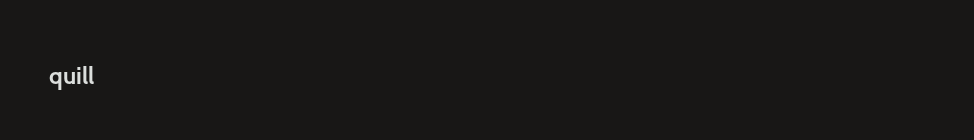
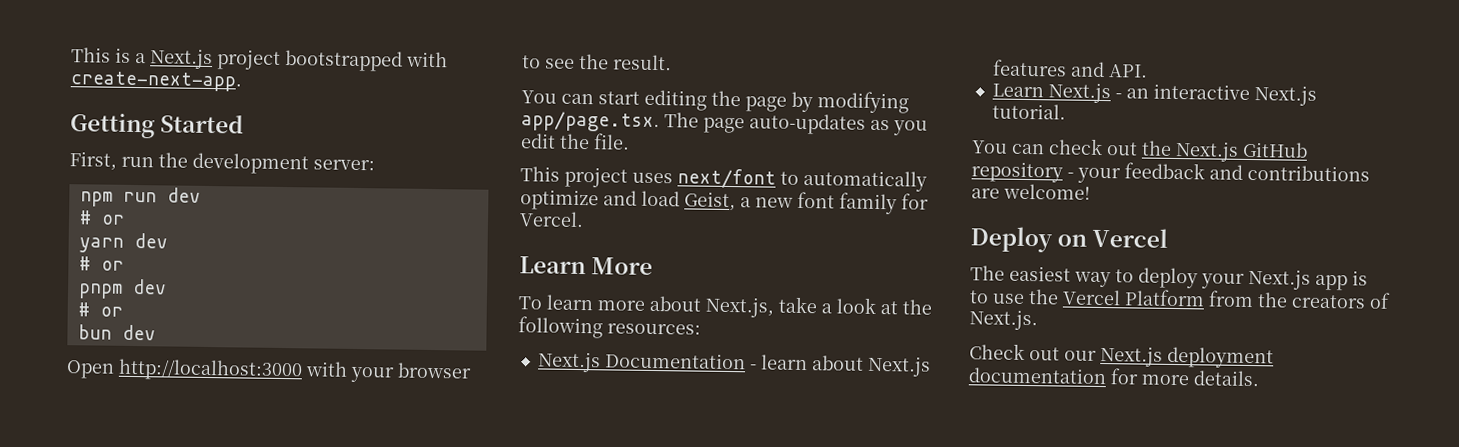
- quill
+ This is a Next.js project bootstrapped with create-next-app.
+ Getting Started
+ First, run the development server:
+ npm run dev
+ # or
+ yarn dev
+ # or
+ pnpm dev
+ # or
+ bun dev
+ Open http://localhost:3000 with your browser to see the result.
+ You can start editing the page by modifying app/page.tsx. The page auto-updates as you edit the file.
+ This project uses next/font to automatically optimize and load Geist, a new font family for Vercel.
+ Learn More
+ To learn more about Next.js, take a look at the following resources:
+ Next.js Documentation - learn about Next.js features and API.
+ Learn Next.js - an interactive Next.js tutorial.
+ You can check out the Next.js GitHub repository - your feedback and contributions are welcome!
+ Deploy on Vercel
+ The easiest way to deploy your Next.js app is to use the Vercel Platform from the creators of Next.js.
+ Check out our Next.js deployment documentation for more details.

